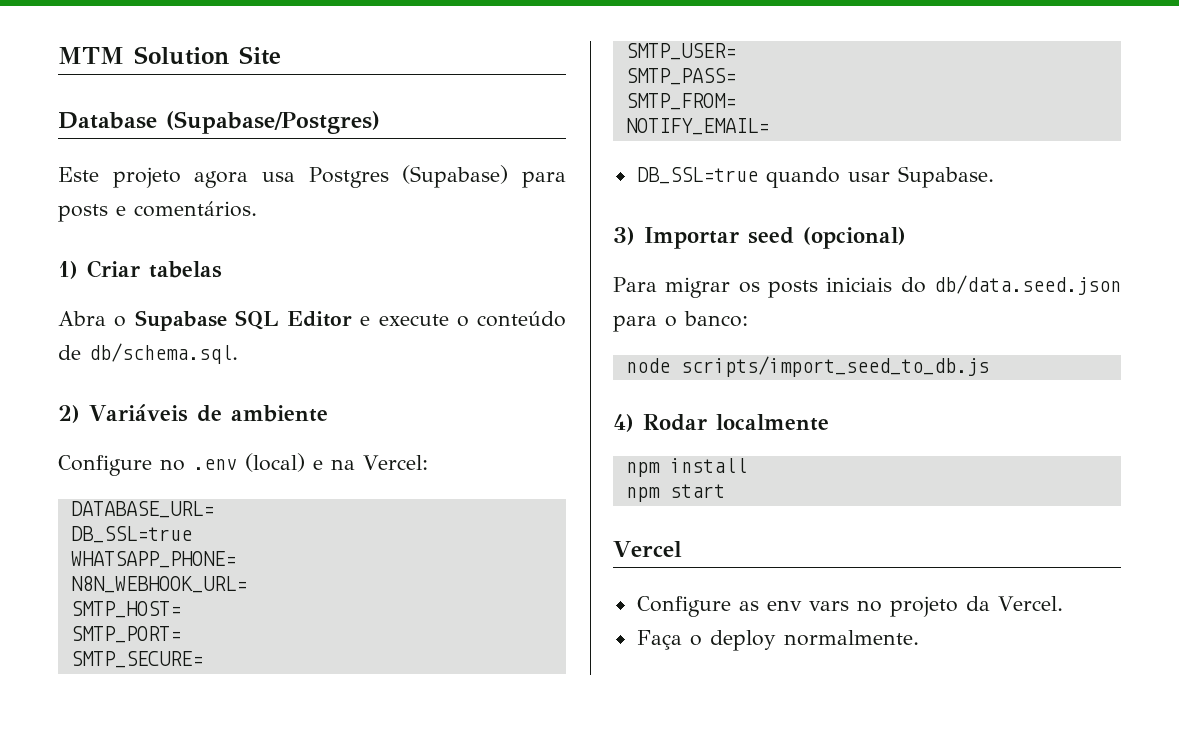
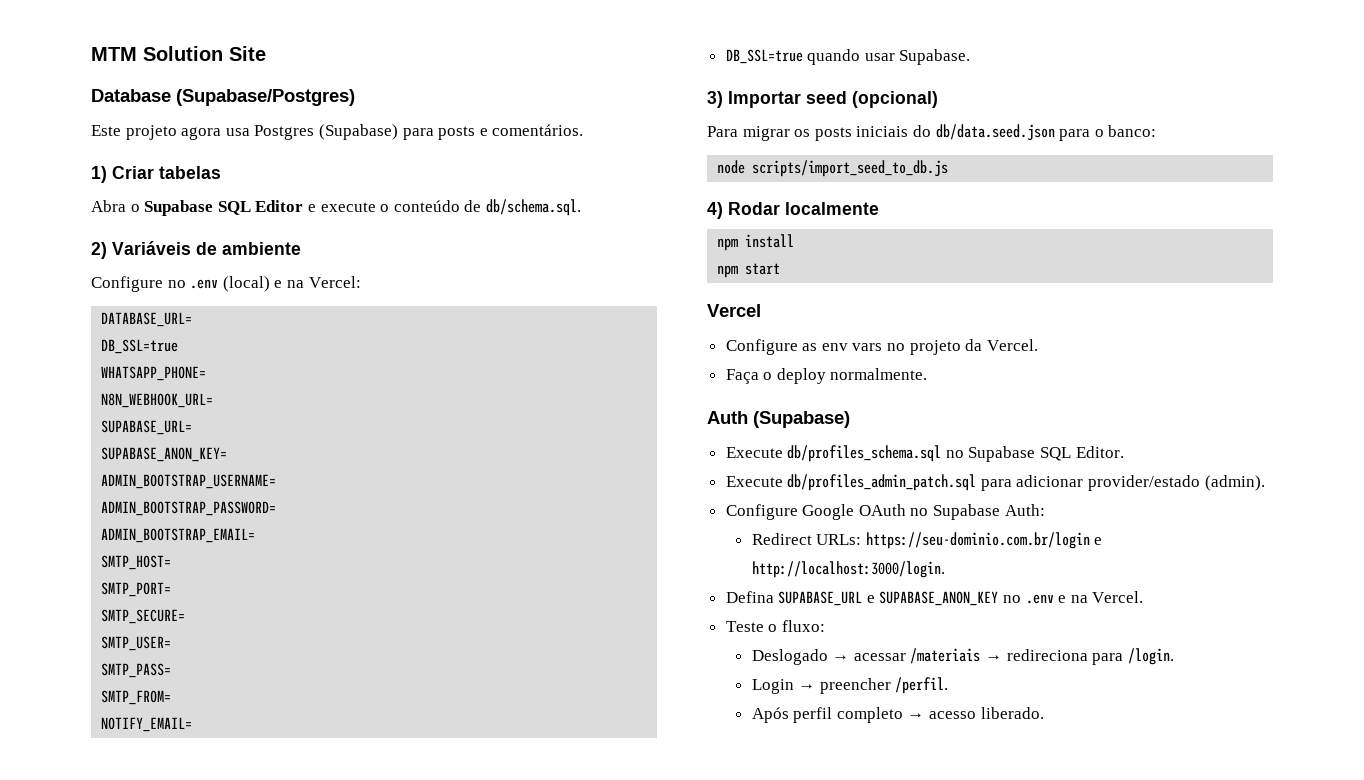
+ SUPABASE_URL=
+ SUPABASE_ANON_KEY=
+ ADMIN_BOOTSTRAP_USERNAME=
+ ADMIN_BOOTSTRAP_PASSWORD=
+ ADMIN_BOOTSTRAP_EMAIL=
+ Auth (Supabase)
+ Execute db/profiles_schema.sql no Supabase SQL Editor.
+ Execute db/profiles_admin_patch.sql para adicionar provider/estado (admin).
+ Configure Google OAuth no Supabase Auth:
+ Redirect URLs: https://seu-dominio.com.br/login e http://localhost:3000/login.
+ Defina SUPABASE_URL e SUPABASE_ANON_KEY no .env e na Vercel.
+ Teste o fluxo:
+ Deslogado → acessar /materiais → redireciona para /login.
+ Login → preencher /perfil.
+ Após perfil completo → acesso liberado.

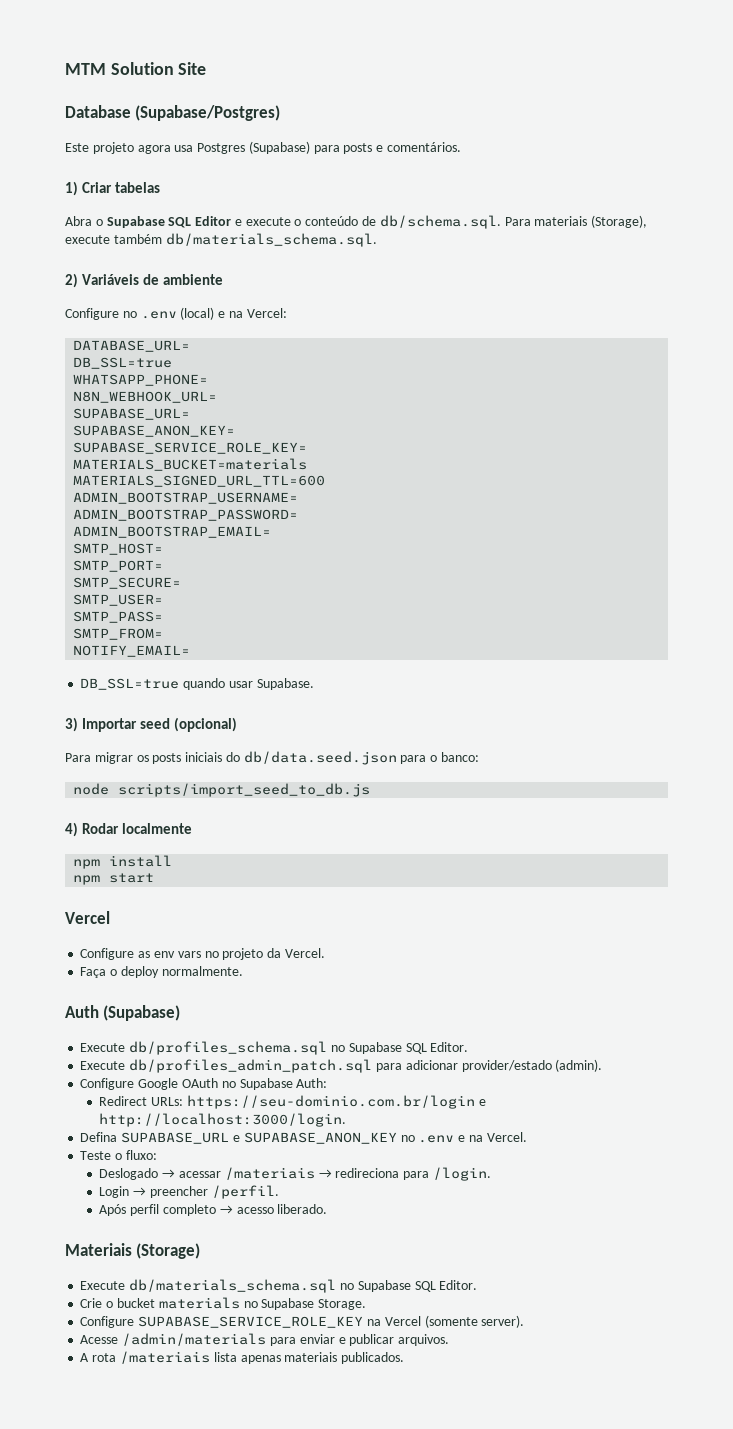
- Abra o Supabase SQL Editor e execute o conteúdo de db/schema.sql.
+ Abra o Supabase SQL Editor e execute o conteúdo de db/schema.sql. Para materiais (Storage), execute também db/materials_schema.sql.
+ SUPABASE_SERVICE_ROLE_KEY=
+ MATERIALS_BUCKET=materials
+ MATERIALS_SIGNED_URL_TTL=600
+ Materiais (Storage)
+ Execute db/materials_schema.sql no Supabase SQL Editor.
+ Crie o bucket materials no Supabase Storage.
+ Configure SUPABASE_SERVICE_ROLE_KEY na Vercel (somente server).
+ Acesse /admin/materials para enviar e publicar arquivos.
+ A rota /materiais lista apenas materiais publicados.

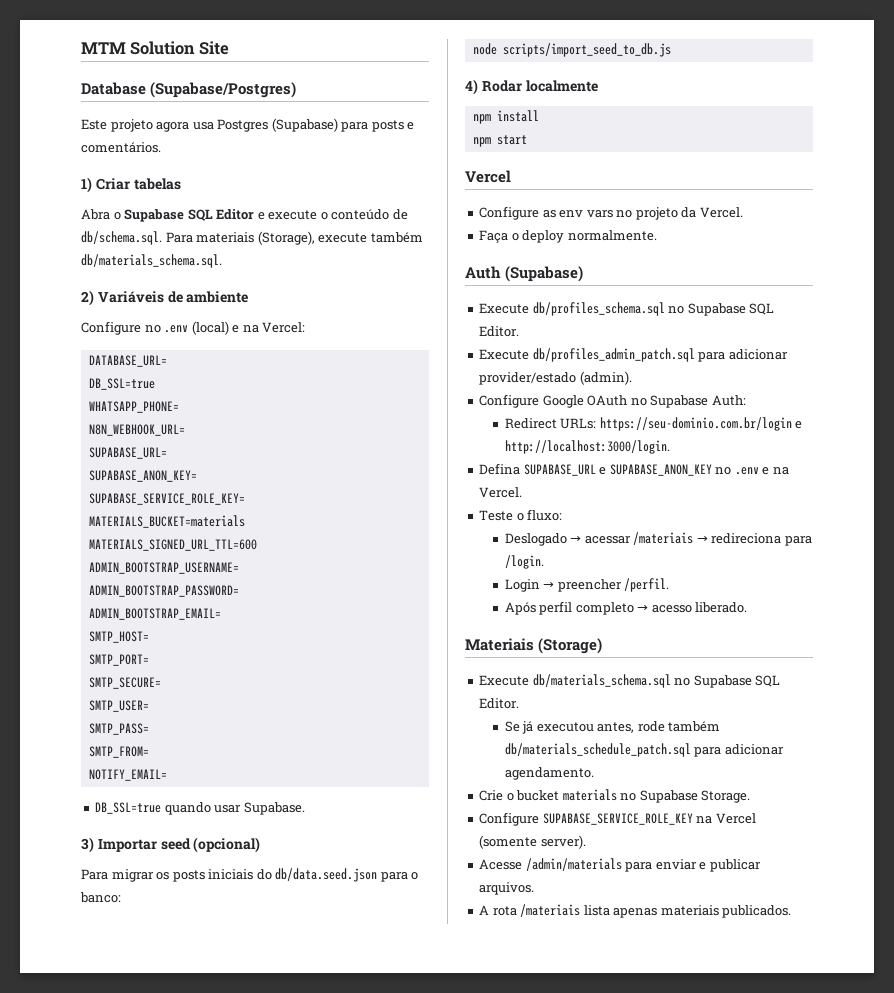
+ Se já executou antes, rode também db/materials_schedule_patch.sql para adicionar agendamento.

